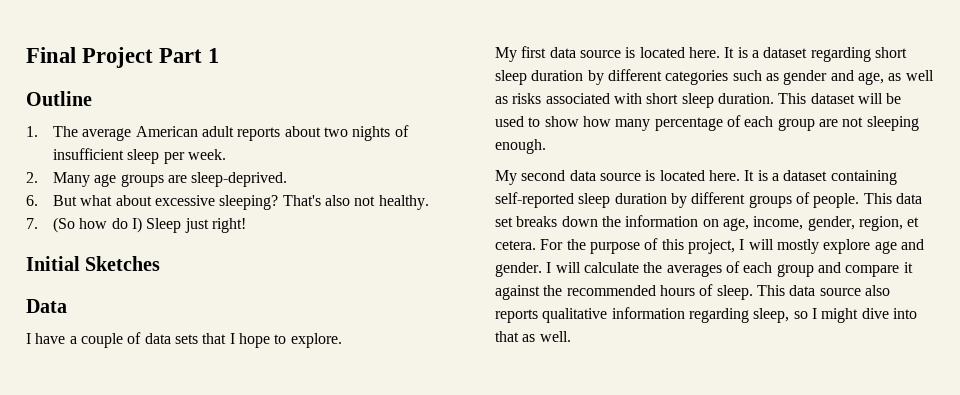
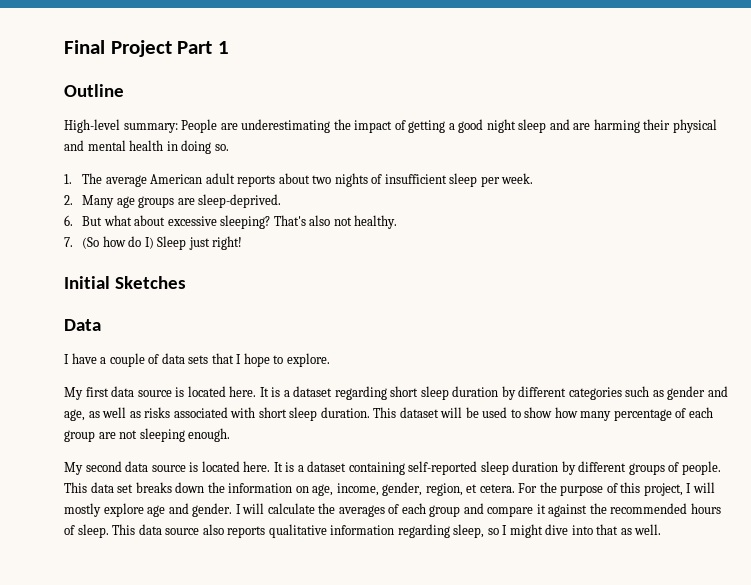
+ High-level summary: People are underestimating the impact of getting a good night sleep and are harming their physical and mental health in doing so.

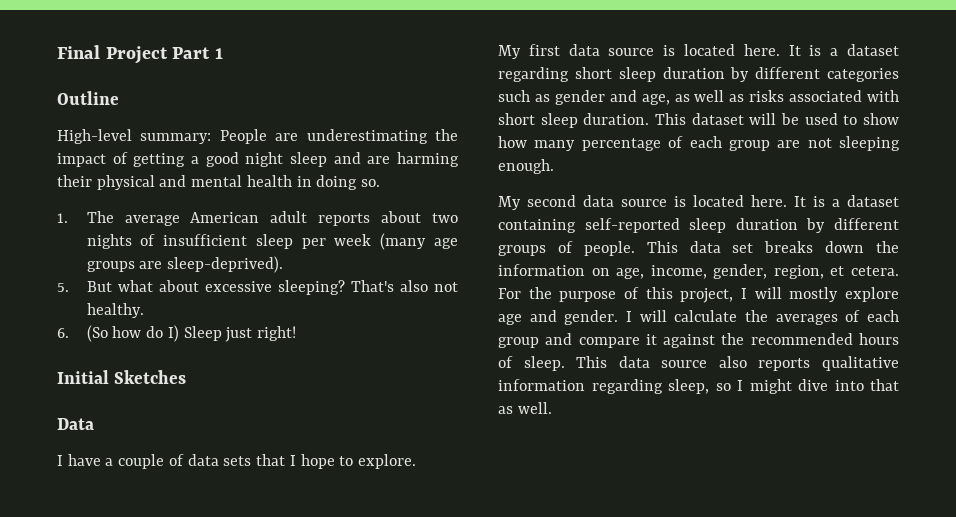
- 1. The average American adult reports about two nights of insufficient sleep per week.
- 2. Many age groups are sleep-deprived.
- 6. But what about excessive sleeping?
+ 1. The average American adult reports about two nights of insufficient sleep per week (many age groups are sleep-deprived).
+ 5. But what about excessive sleeping?
- 7. (So how do I) Sleep just right!
+ 6. (So how do I) Sleep just right!

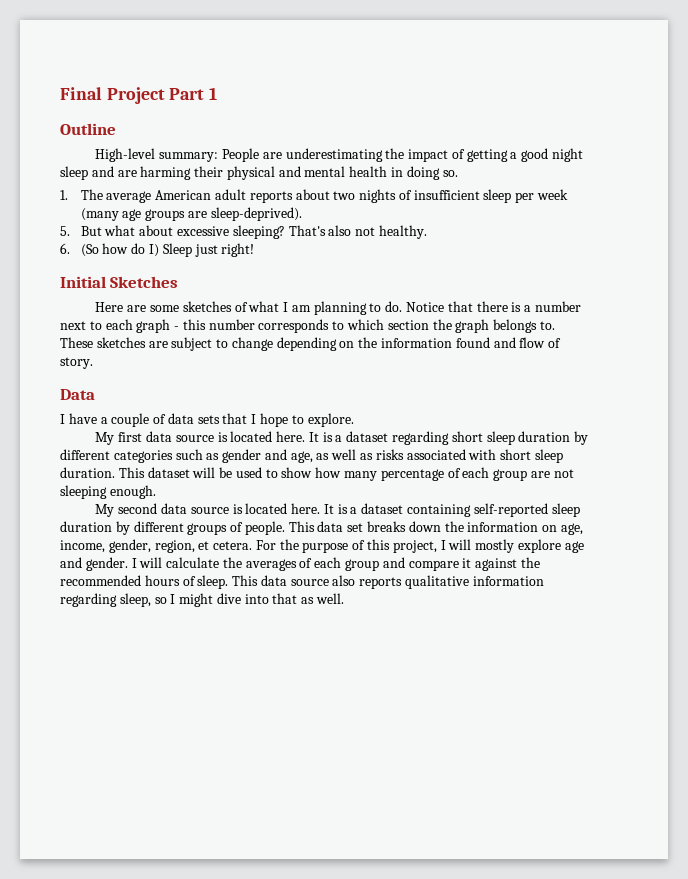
+ Here are some sketches of what I am planning to do. Notice that there is a number next to each graph - this number corresponds to which section the graph belongs to. These sketches are subject to change depending on the information found and flow of story.

